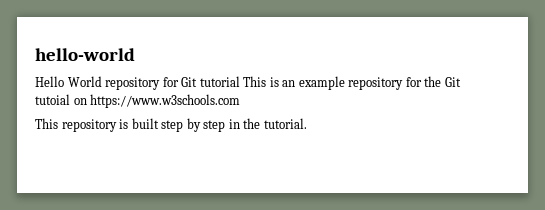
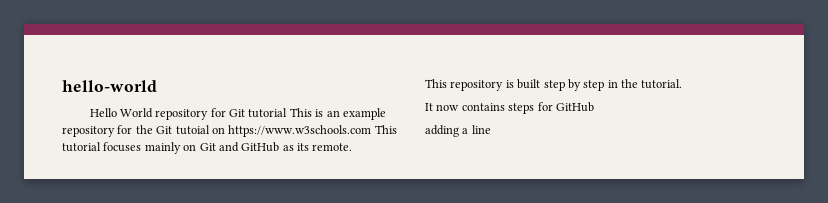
- Hello World repository for Git tutorial This is an example repository for the Git tutoial on https://www.w3schools.com
+ Hello World repository for Git tutorial This is an example repository for the Git tutoial on https://www.w3schools.com This tutorial focuses mainly on Git and GitHub as its remote.
+ It now contains steps for GitHub
+ adding a line

